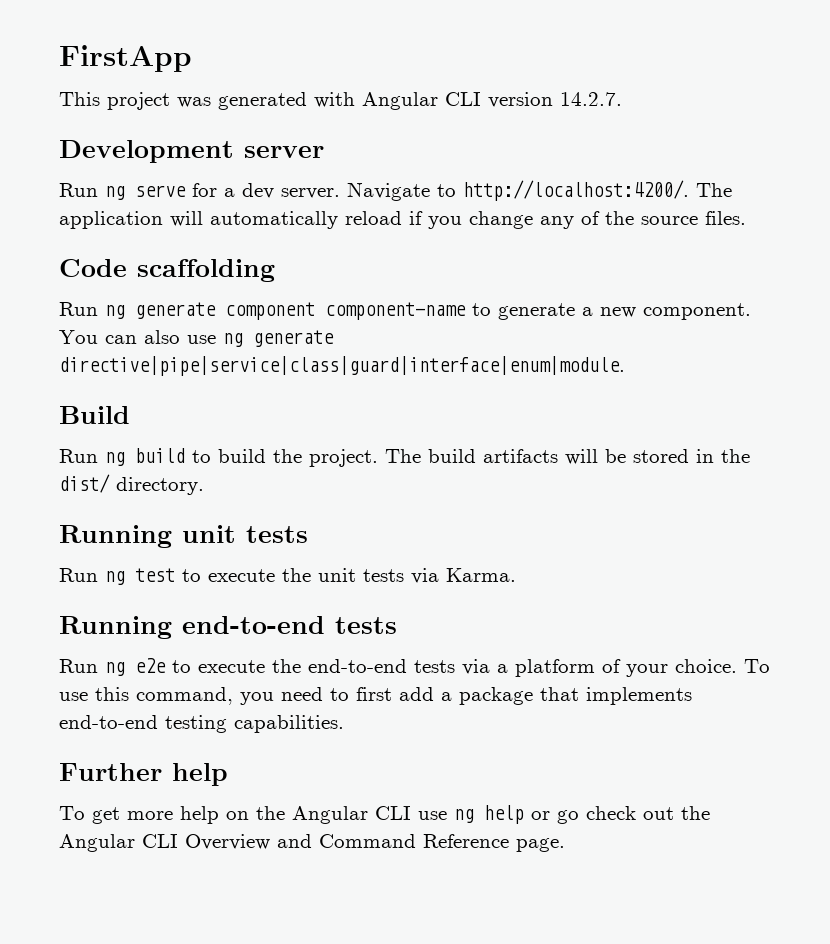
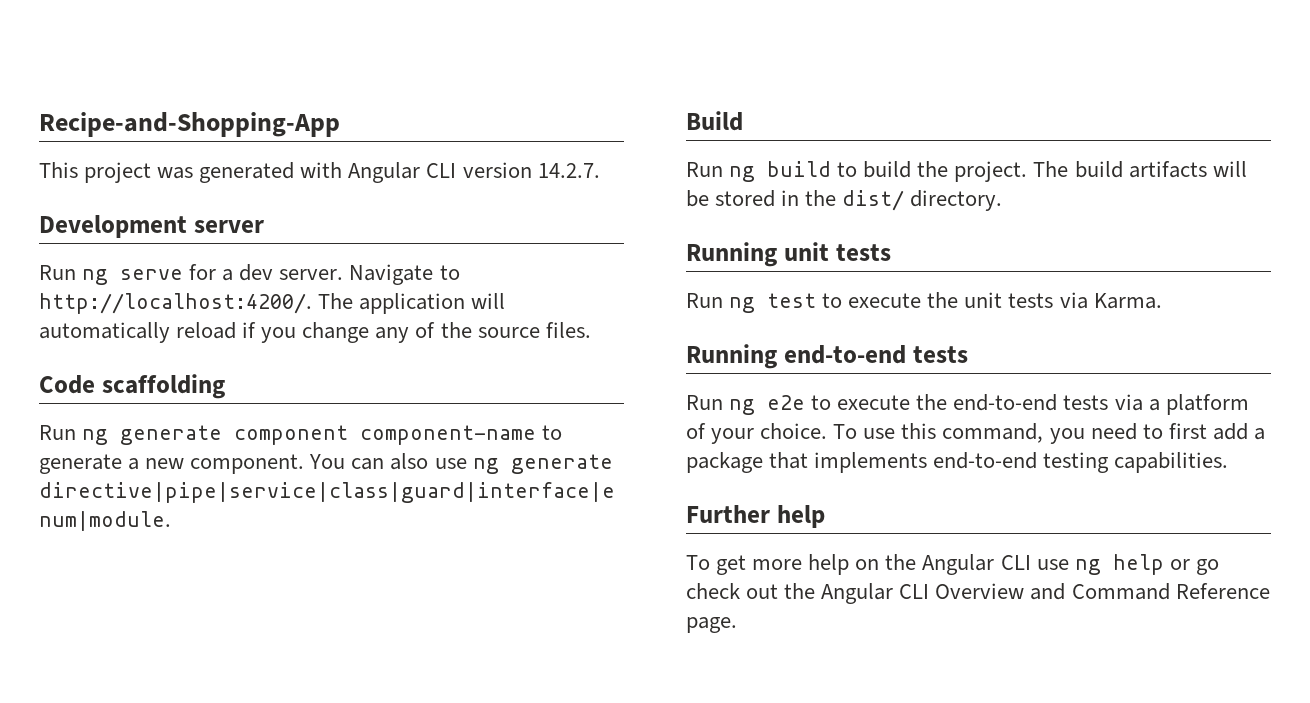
- FirstApp
+ Recipe-and-Shopping-App

